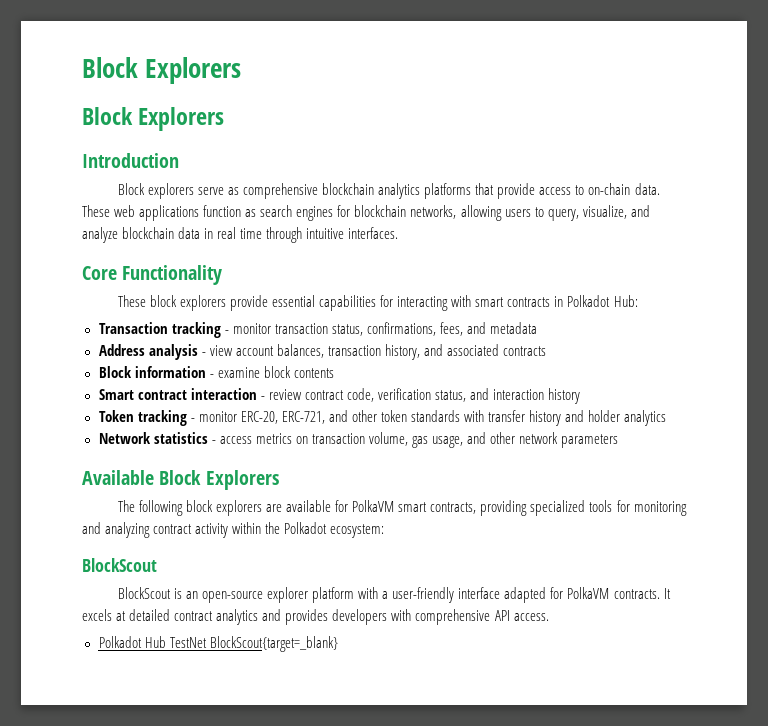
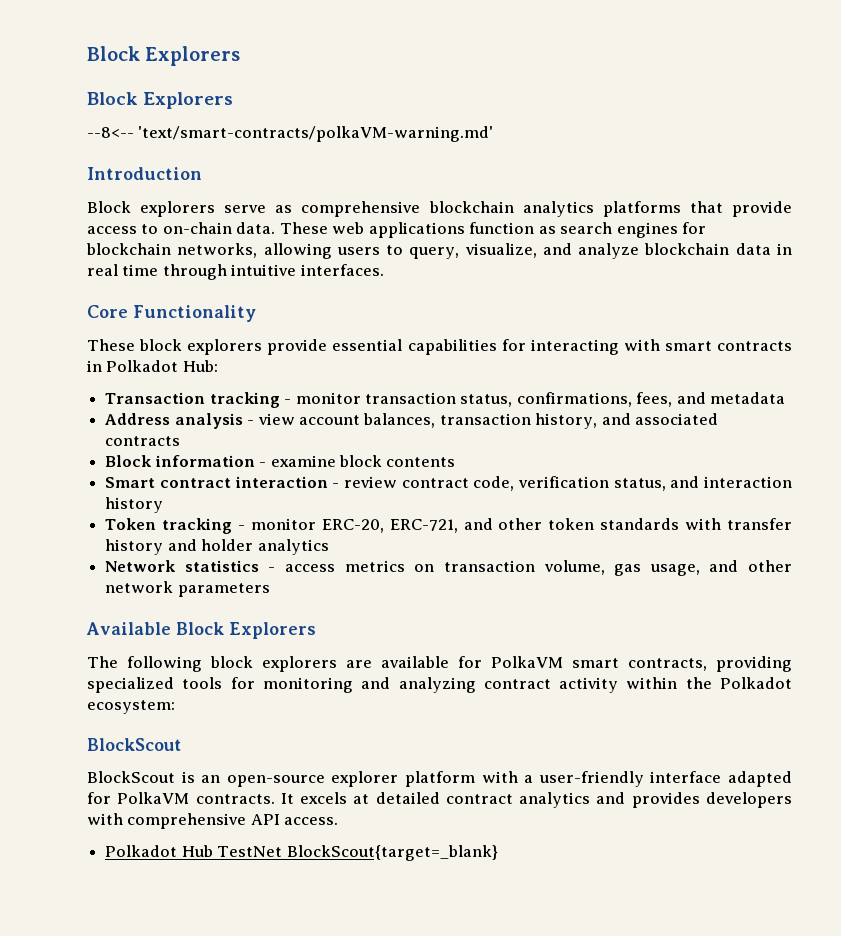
+ --8<-- 'text/smart-contracts/polkaVM-warning.md'

